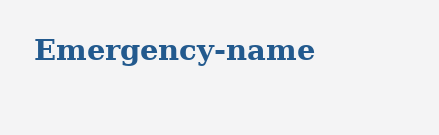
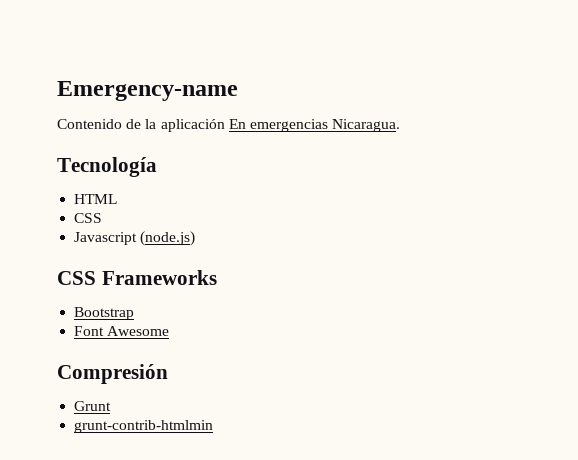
+ Contenido de la aplicación En emergencias Nicaragua.
+ Tecnología
+ HTML
+ CSS
+ Javascript (node.js)
+ CSS Frameworks
+ Bootstrap
+ Font Awesome
+ Compresión
+ Grunt
+ grunt-contrib-htmlmin

